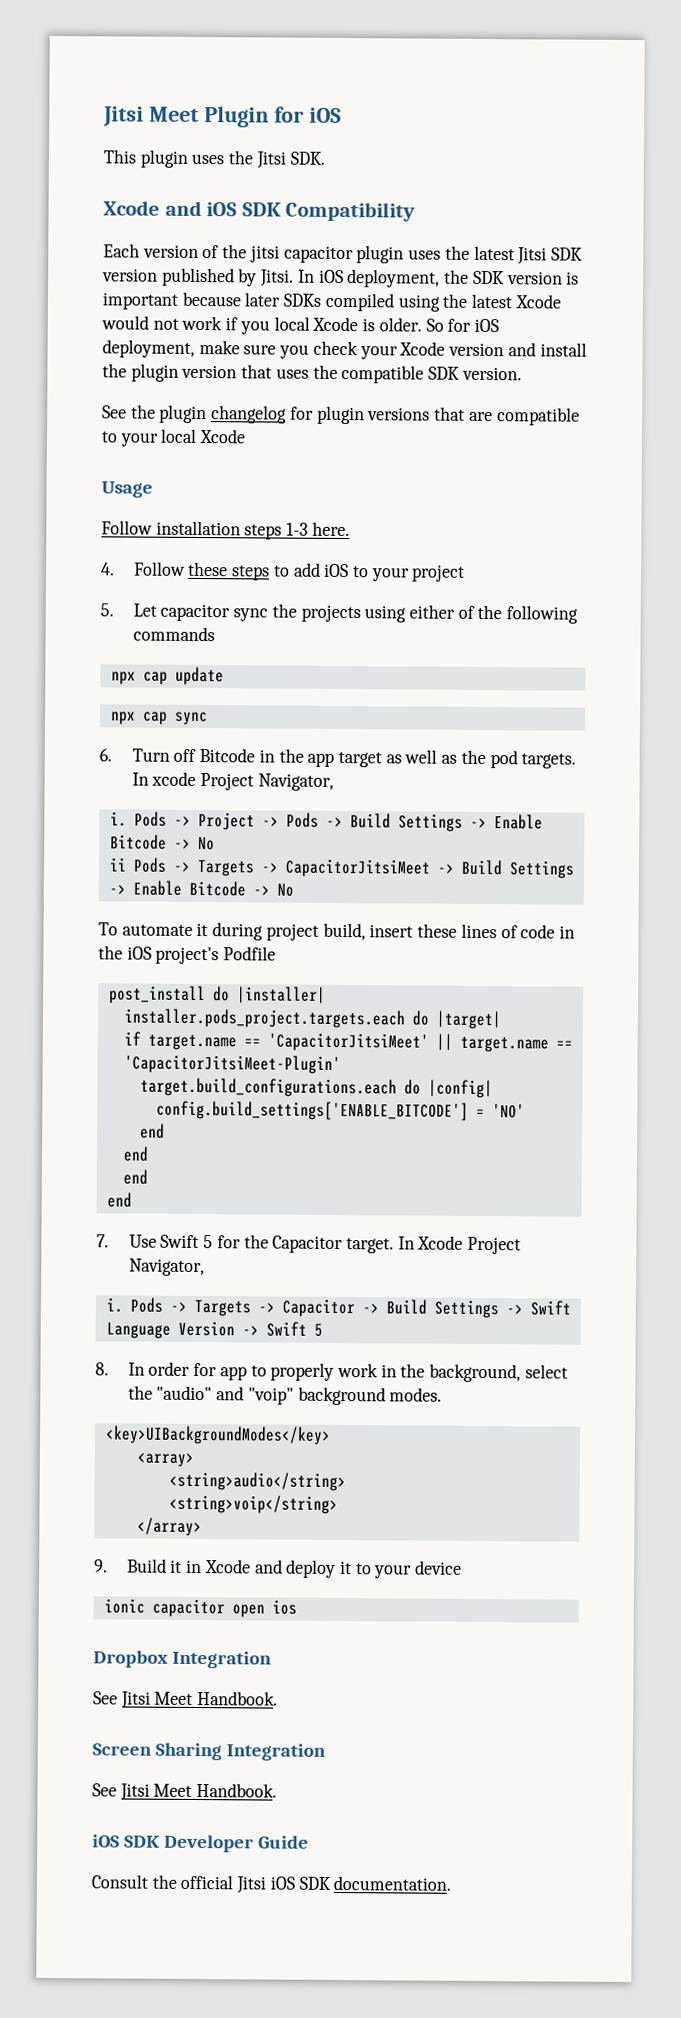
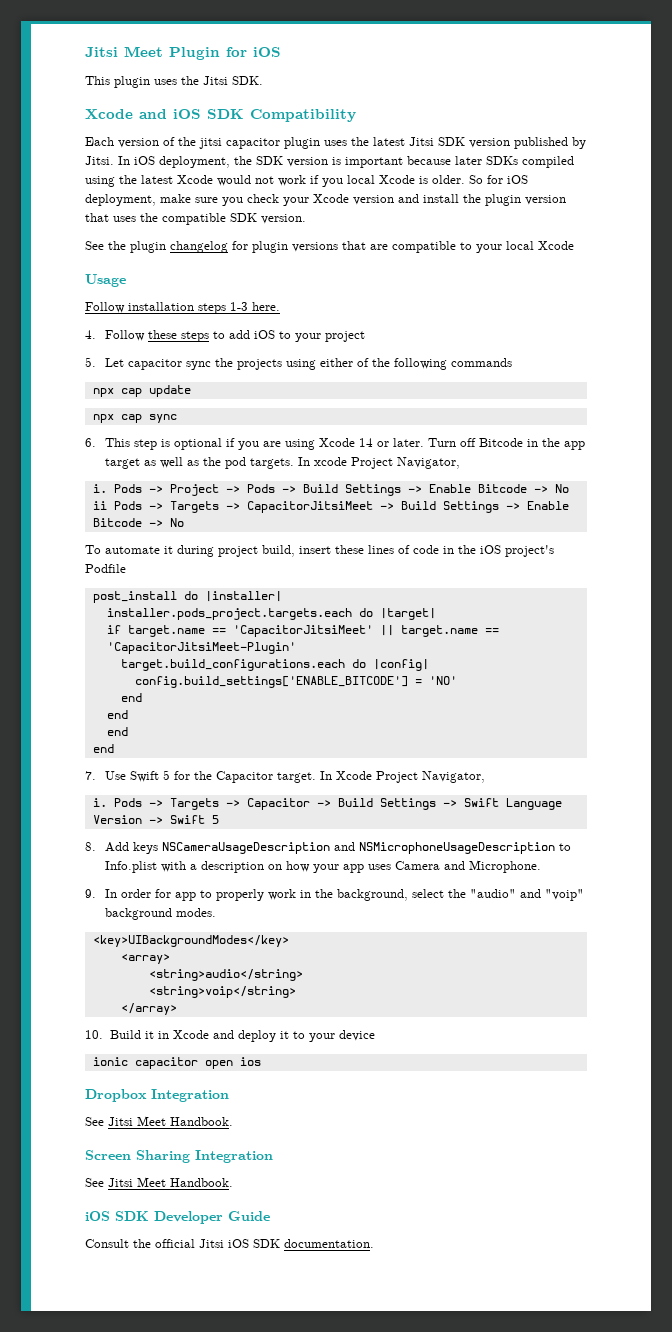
- 6. Turn off Bitcode in the app target as well as the pod targets.
+ 6. This step is optional if you are using Xcode 14 or later. Turn off Bitcode in the app target as well as the pod targets.
- 8. In order for app to properly work in the background, select the "audio" and "voip" background modes.
+ 8. Add keys NSCameraUsageDescription and NSMicrophoneUsageDescription to Info.plist with a description on how your app uses Camera and Microphone.
+ 9. In order for app to properly work in the background, select the "audio" and "voip" background modes.
- 9. Build it in Xcode and deploy it to your device
+ 10. Build it in Xcode and deploy it to your device

